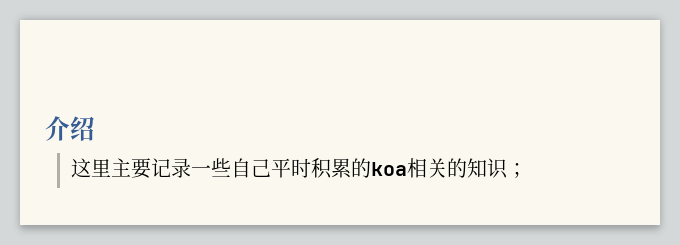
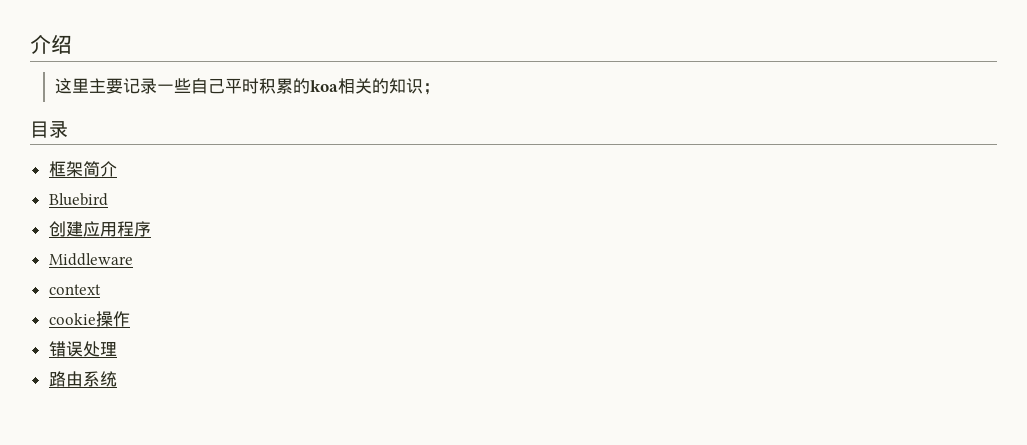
+ 目录
+ 框架简介
+ Bluebird
+ 创建应用程序
+ Middleware
+ context
+ cookie操作
+ 错误处理
+ 路由系统

